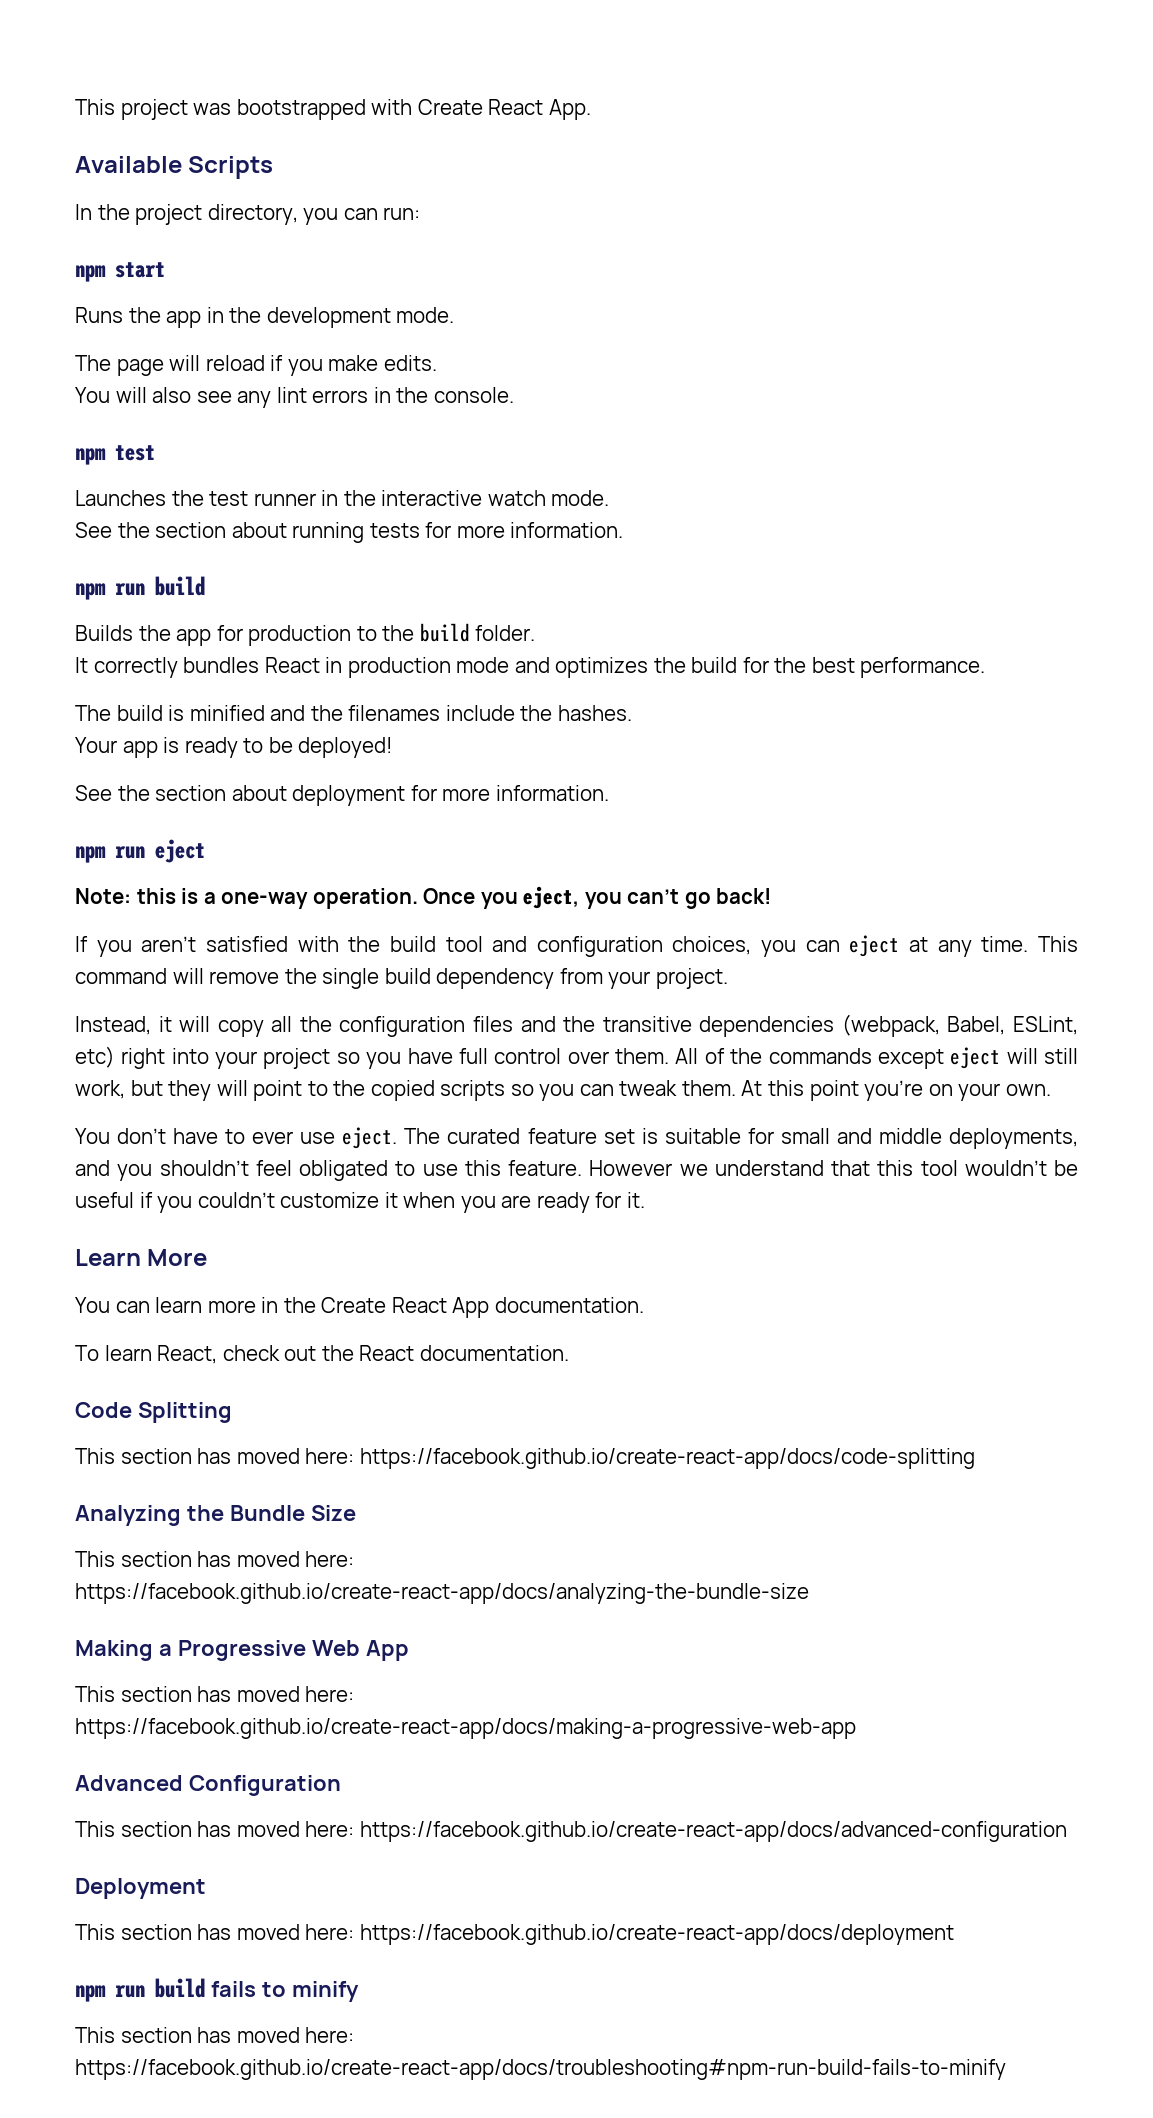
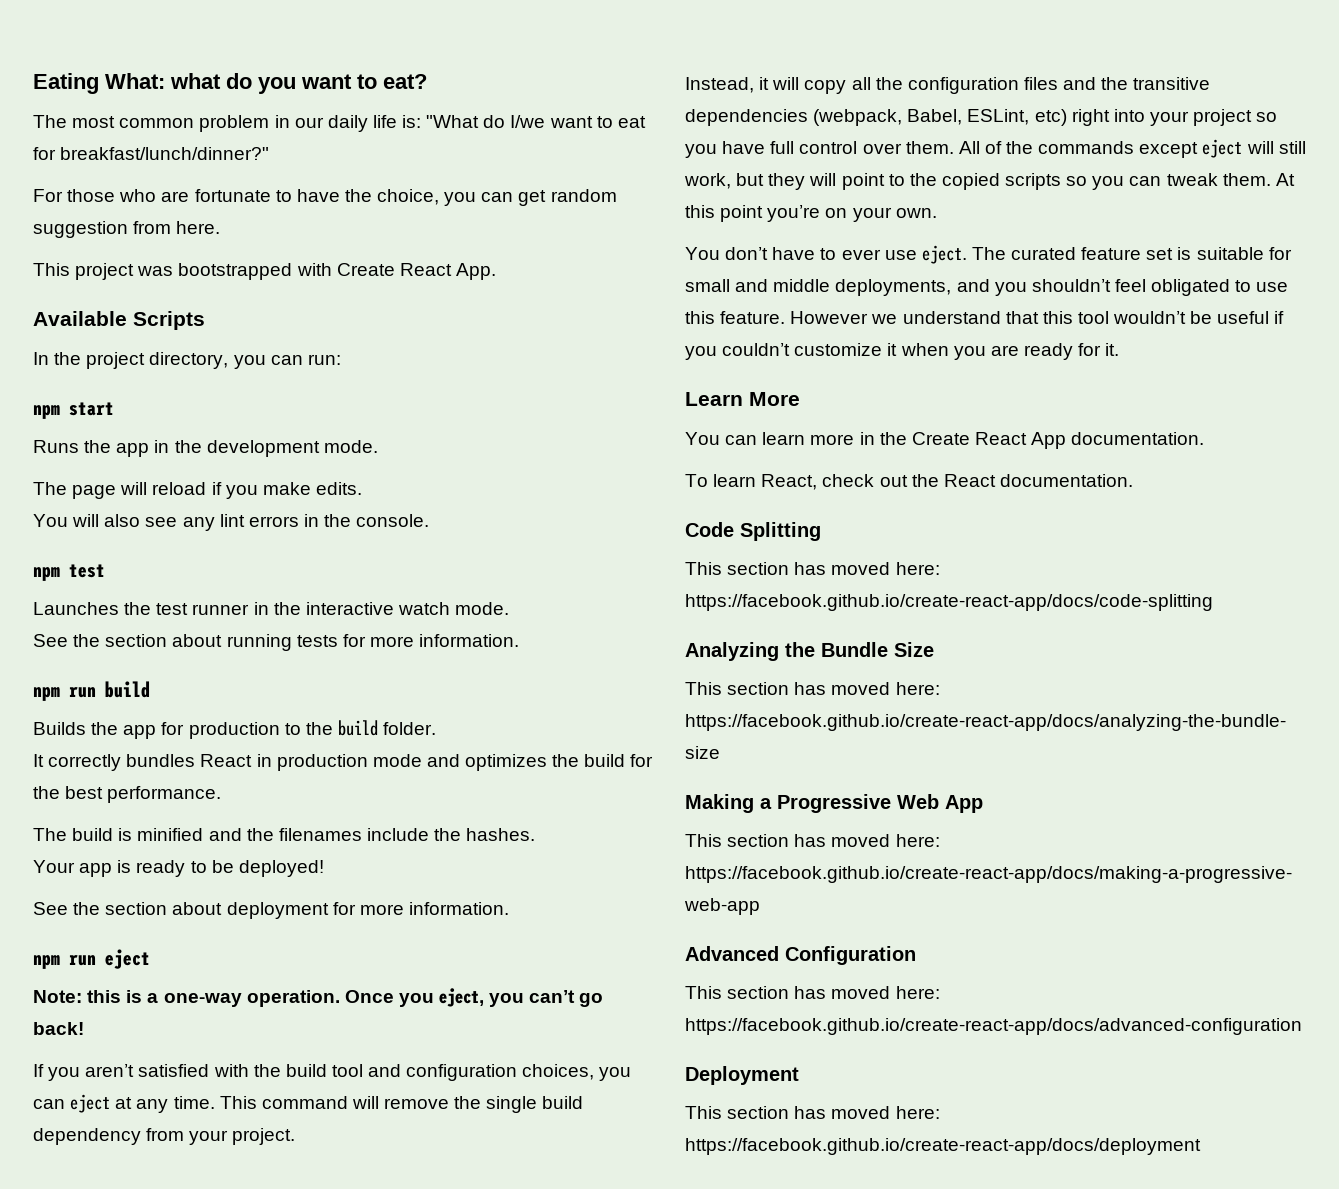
+ Eating What: what do you want to eat?
+ The most common problem in our daily life is: "What do I/we want to eat for breakfast/lunch/dinner?"
+ For those who are fortunate to have the choice, you can get random suggestion from here.
- npm run build fails to minify
- This section has moved here: https://facebook.github.io/create-react-app/docs/troubleshooting#npm-run-build-fails-to-minify

